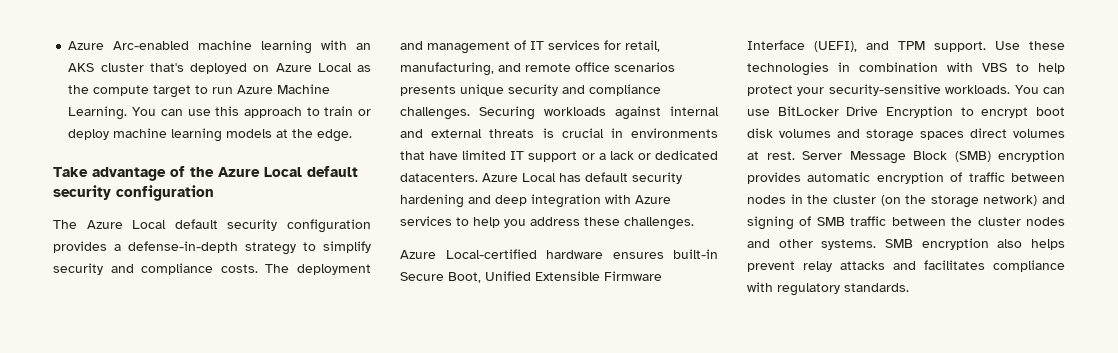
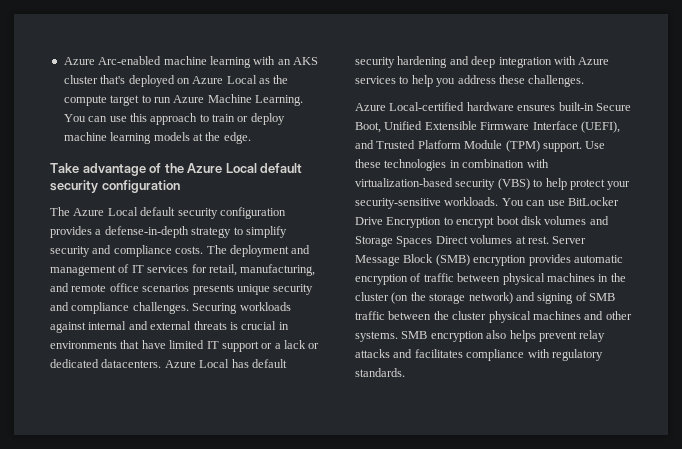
- Azure Local-certified hardware ensures built-in Secure Boot, Unified Extensible Firmware Interface (UEFI), and TPM support.
+ Azure Local-certified hardware ensures built-in Secure Boot, Unified Extensible Firmware Interface (UEFI), and Trusted Platform Module (TPM) support.
- Use these technologies in combination with VBS to help protect your security-sensitive workloads.
+ Use these technologies in combination with virtualization-based security (VBS) to help protect your security-sensitive workloads.
- You can use BitLocker Drive Encryption to encrypt boot disk volumes and storage spaces direct volumes at rest.
+ You can use BitLocker Drive Encryption to encrypt boot disk volumes and Storage Spaces Direct volumes at rest.
- Server Message Block (SMB) encryption provides automatic encryption of traffic between nodes in the cluster (on the storage network) and signing of SMB traffic between the cluster nodes and other systems.
+ Server Message Block (SMB) encryption provides automatic encryption of traffic between physical machines in the cluster (on the storage network) and signing of SMB traffic between the cluster physical machines and other systems.

